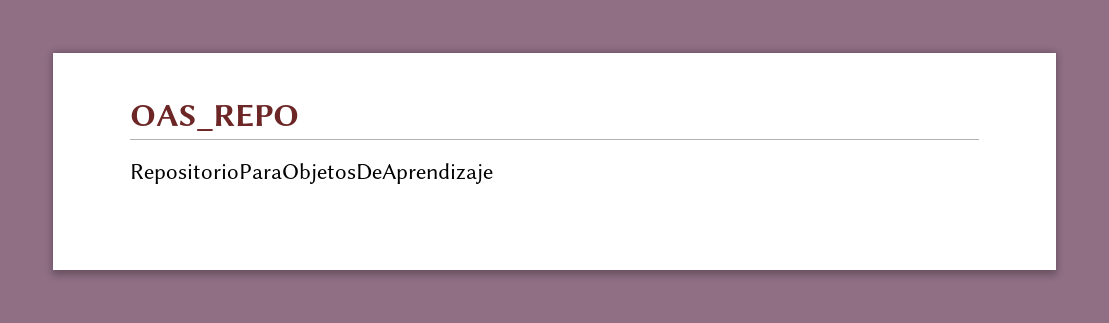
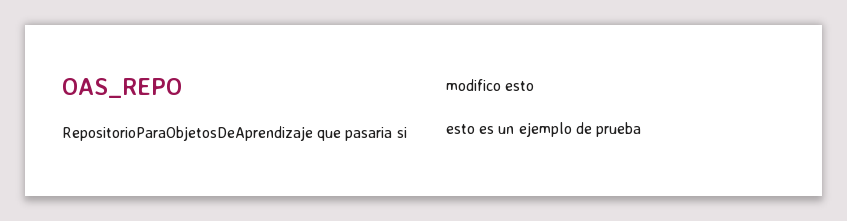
- RepositorioParaObjetosDeAprendizaje
+ RepositorioParaObjetosDeAprendizaje que pasaria si modifico esto
+ esto es un ejemplo de prueba

